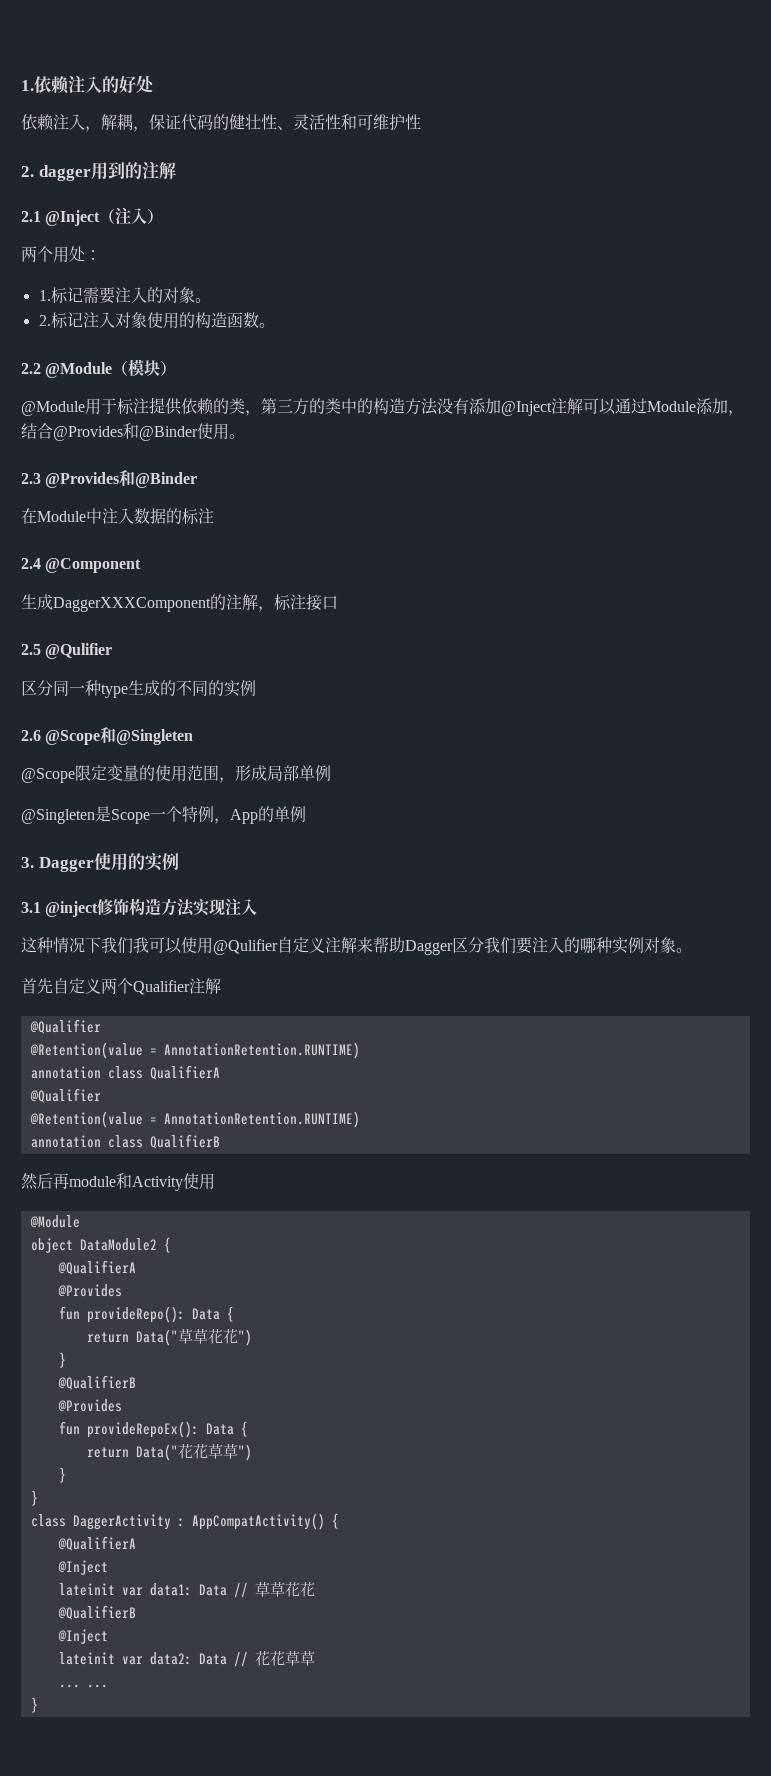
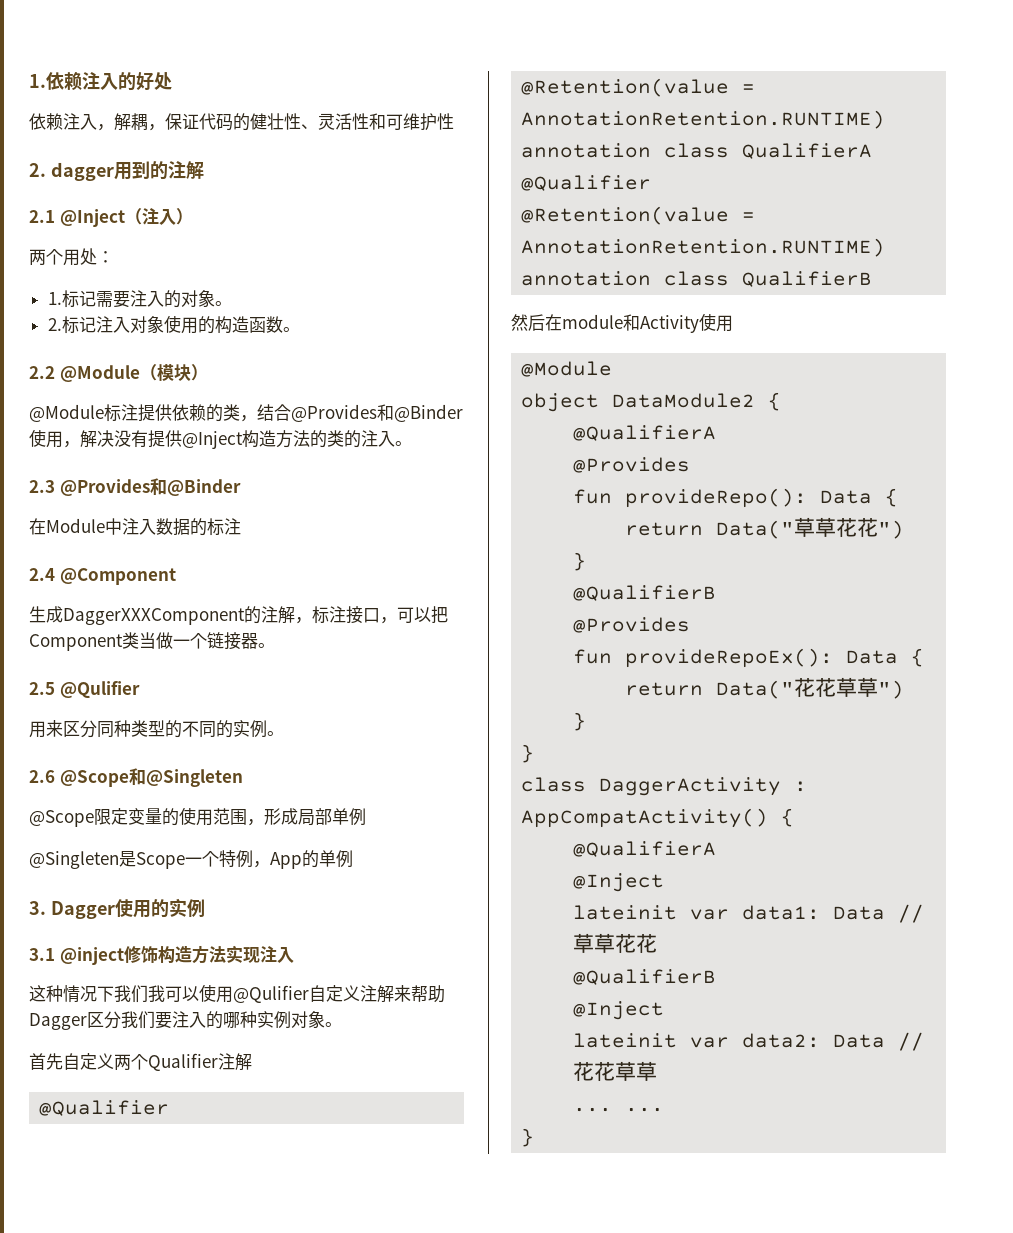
- @Module用于标注提供依赖的类，第三方的类中的构造方法没有添加@Inject注解可以通过Module添加，结合@Provides和@Binder使用。
+ @Module标注提供依赖的类，结合@Provides和@Binder使用，解决没有提供@Inject构造方法的类的注入。
- 生成DaggerXXXComponent的注解，标注接口
+ 生成DaggerXXXComponent的注解，标注接口，可以把Component类当做一个链接器。
  2.5 @Qulifier
- 区分同一种type生成的不同的实例
+ 用来区分同种类型的不同的实例。
- 然后再module和Activity使用
+ 然后在module和Activity使用

